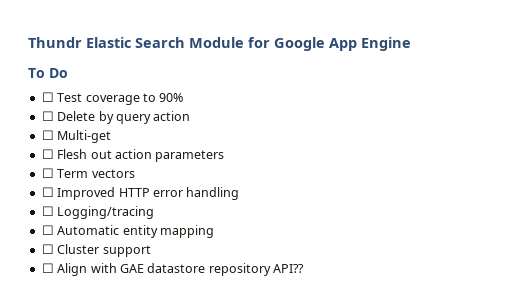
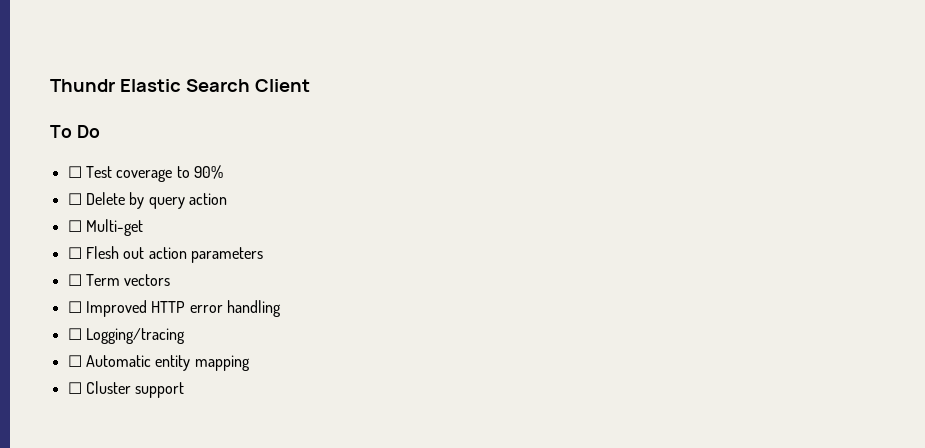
- Thundr Elastic Search Module for Google App Engine
+ Thundr Elastic Search Client
- ☐ Align with GAE datastore repository API??

